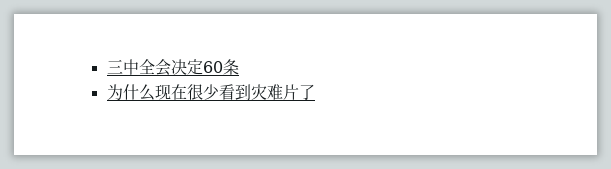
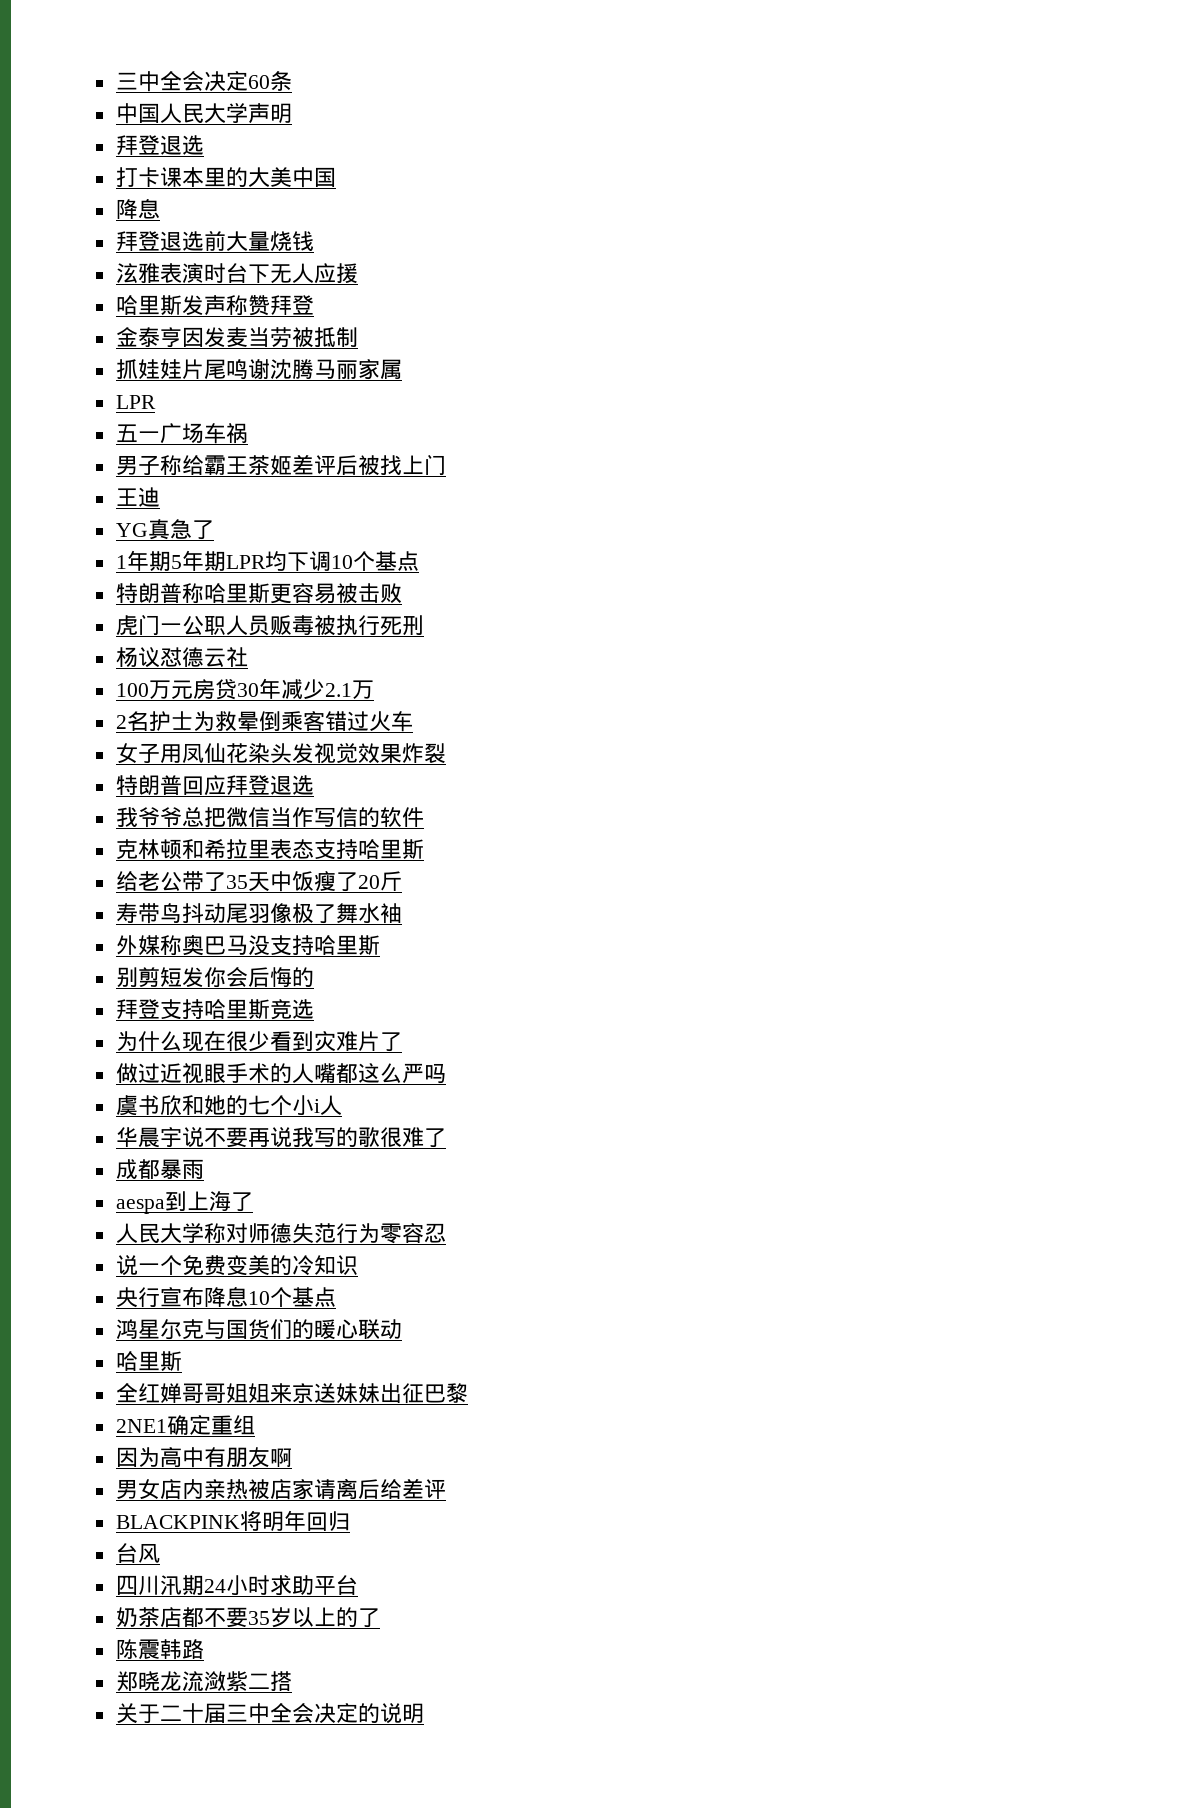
+ 中国人民大学声明
+ 拜登退选
+ 打卡课本里的大美中国
+ 降息
+ 拜登退选前大量烧钱
+ 泫雅表演时台下无人应援
+ 哈里斯发声称赞拜登
+ 金泰亨因发麦当劳被抵制
+ 抓娃娃片尾鸣谢沈腾马丽家属
+ LPR
+ 五一广场车祸
+ 男子称给霸王茶姬差评后被找上门
+ 王迪
+ YG真急了
+ 1年期5年期LPR均下调10个基点
+ 特朗普称哈里斯更容易被击败
+ 虎门一公职人员贩毒被执行死刑
+ 杨议怼德云社
+ 100万元房贷30年减少2.1万
+ 2名护士为救晕倒乘客错过火车
+ 女子用凤仙花染头发视觉效果炸裂
+ 特朗普回应拜登退选
+ 我爷爷总把微信当作写信的软件
+ 克林顿和希拉里表态支持哈里斯
+ 给老公带了35天中饭瘦了20斤
+ 寿带鸟抖动尾羽像极了舞水袖
+ 外媒称奥巴马没支持哈里斯
+ 别剪短发你会后悔的
+ 拜登支持哈里斯竞选
+ 做过近视眼手术的人嘴都这么严吗
+ 虞书欣和她的七个小i人
+ 华晨宇说不要再说我写的歌很难了
+ 成都暴雨
+ aespa到上海了
+ 人民大学称对师德失范行为零容忍
+ 说一个免费变美的冷知识
+ 央行宣布降息10个基点
+ 鸿星尔克与国货们的暖心联动
+ 哈里斯
+ 全红婵哥哥姐姐来京送妹妹出征巴黎
+ 2NE1确定重组
+ 因为高中有朋友啊
+ 男女店内亲热被店家请离后给差评
+ BLACKPINK将明年回归
+ 台风
+ 四川汛期24小时求助平台
+ 奶茶店都不要35岁以上的了
+ 陈震韩路
+ 郑晓龙流潋紫二搭
+ 关于二十届三中全会决定的说明

